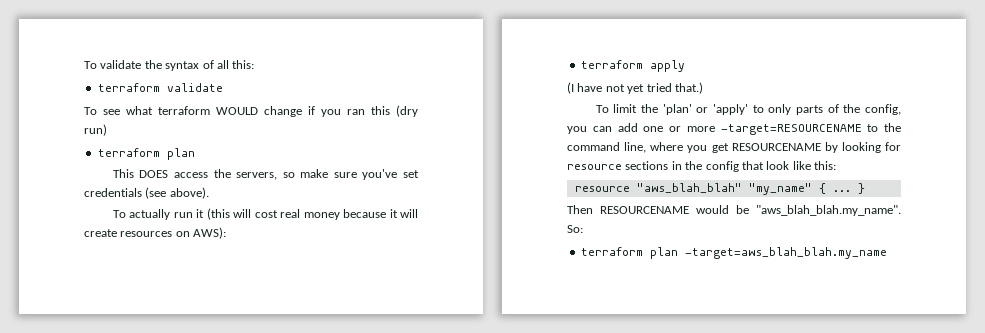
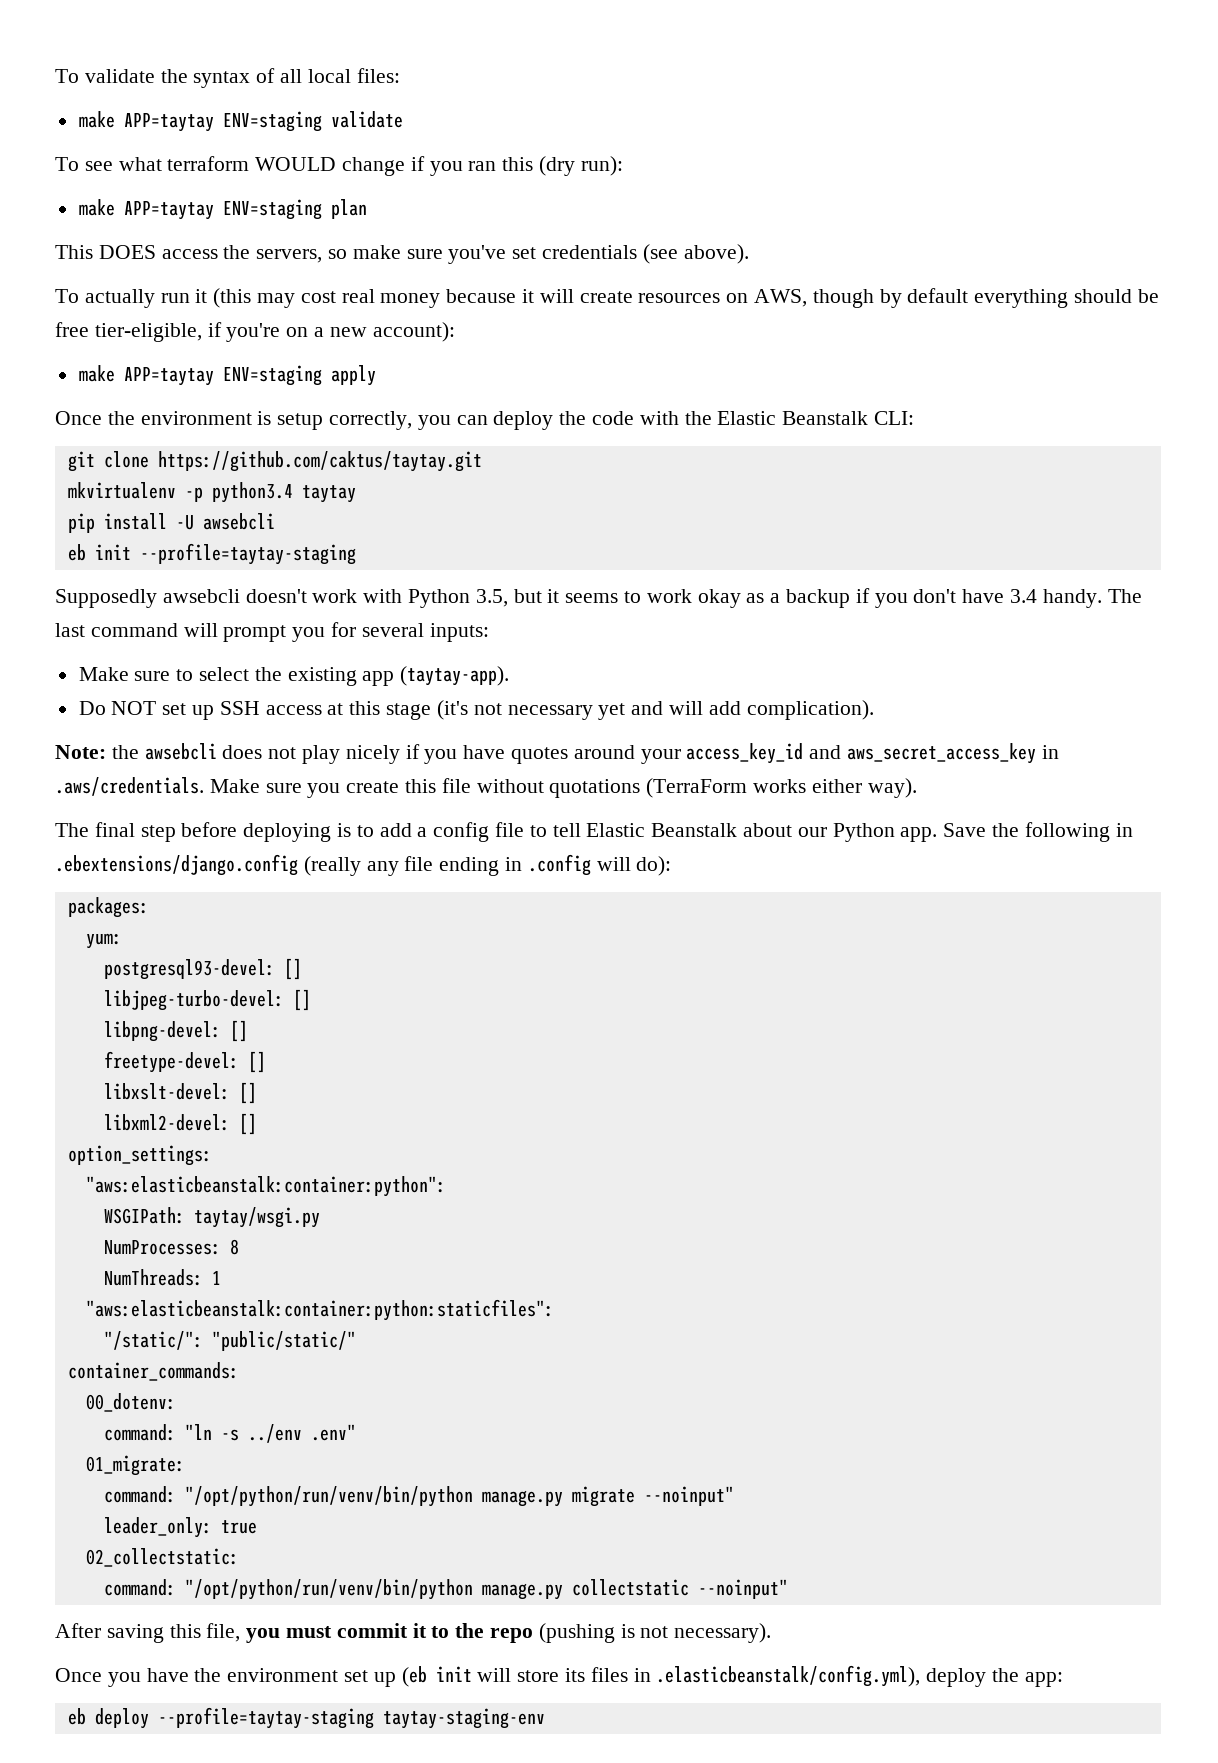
- To validate the syntax of all this:
- terraform validate
+ To validate the syntax of all local files:
+ make APP=taytay ENV=staging validate
- To see what terraform WOULD change if you ran this (dry run)
- terraform plan
+ To see what terraform WOULD change if you ran this (dry run):
+ make APP=taytay ENV=staging plan
- To actually run it (this will cost real money because it will create resources on AWS):
- terraform apply
- (I have not yet tried that.)
- To limit the 'plan' or 'apply' to only parts of the config, you can add one or more -target=RESOURCENAME to the command line, where you get RESOURCENAME by looking for resource sections in the config that look like this:
- resource "aws_blah_blah" "my_name" { ... }
- Then RESOURCENAME would be "aws_blah_blah.my_name". So:
- terraform plan -target=aws_blah_blah.my_name
+ To actually run it (this may cost real money because it will create resources on AWS, though by default everything should be free tier-eligible, if you're on a new account):
+ make APP=taytay ENV=staging apply
+ Once the environment is setup correctly, you can deploy the code with the Elastic Beanstalk CLI:
+ git clone https://github.com/caktus/taytay.git
+ mkvirtualenv -p python3.4 taytay
+ pip install -U awsebcli
+ eb init --profile=taytay-staging
+ Supposedly awsebcli doesn't work with Python 3.5, but it seems to work okay as a backup if you don't have 3.4 handy. The last command will prompt you for several inputs:
+ Make sure to select the existing app (taytay-app).
+ Do NOT set up SSH access at this stage (it's not necessary yet and will add complication).
+ Note: the awsebcli does not play nicely if you have quotes around your access_key_id and aws_secret_access_key in .aws/credentials. Make sure you create this file without quotations (TerraForm works either way).
+ The final step before deploying is to add a config file to tell Elastic Beanstalk about our Python app. Save the following in .ebextensions/django.config (really any file ending in .config will do):
+ packages:
+ yum:
+ postgresql93-devel: []
+ libjpeg-turbo-devel: []
+ libpng-devel: []
+ freetype-devel: []
+ libxslt-devel: []
+ libxml2-devel: []
+ option_settings:
+ "aws:elasticbeanstalk:container:python":
+ WSGIPath: taytay/wsgi.py
+ NumProcesses: 8
+ NumThreads: 1
+ "aws:elasticbeanstalk:container:python:staticfiles":
+ "/static/": "public/static/"
+ container_commands:
+ 00_dotenv:
+ command: "ln -s ../env .env"
+ 01_migrate:
+ command: "/opt/python/run/venv/bin/python manage.py migrate --noinput"
+ leader_only: true
+ 02_collectstatic:
+ command: "/opt/python/run/venv/bin/python manage.py collectstatic --noinput"
+ After saving this file, you must commit it to the repo (pushing is not necessary).
+ Once you have the environment set up (eb init will store its files in .elasticbeanstalk/config.yml), deploy the app:
+ eb deploy --profile=taytay-staging taytay-staging-env

